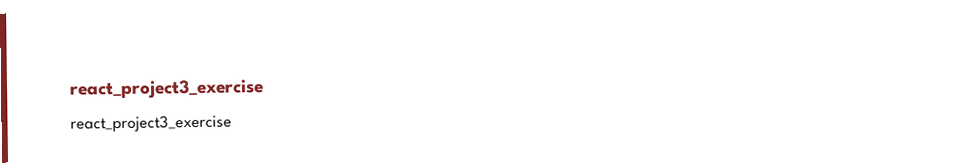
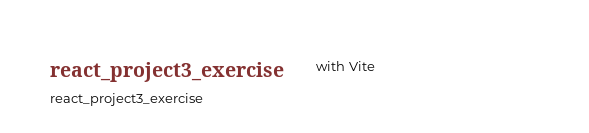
+ with Vite

